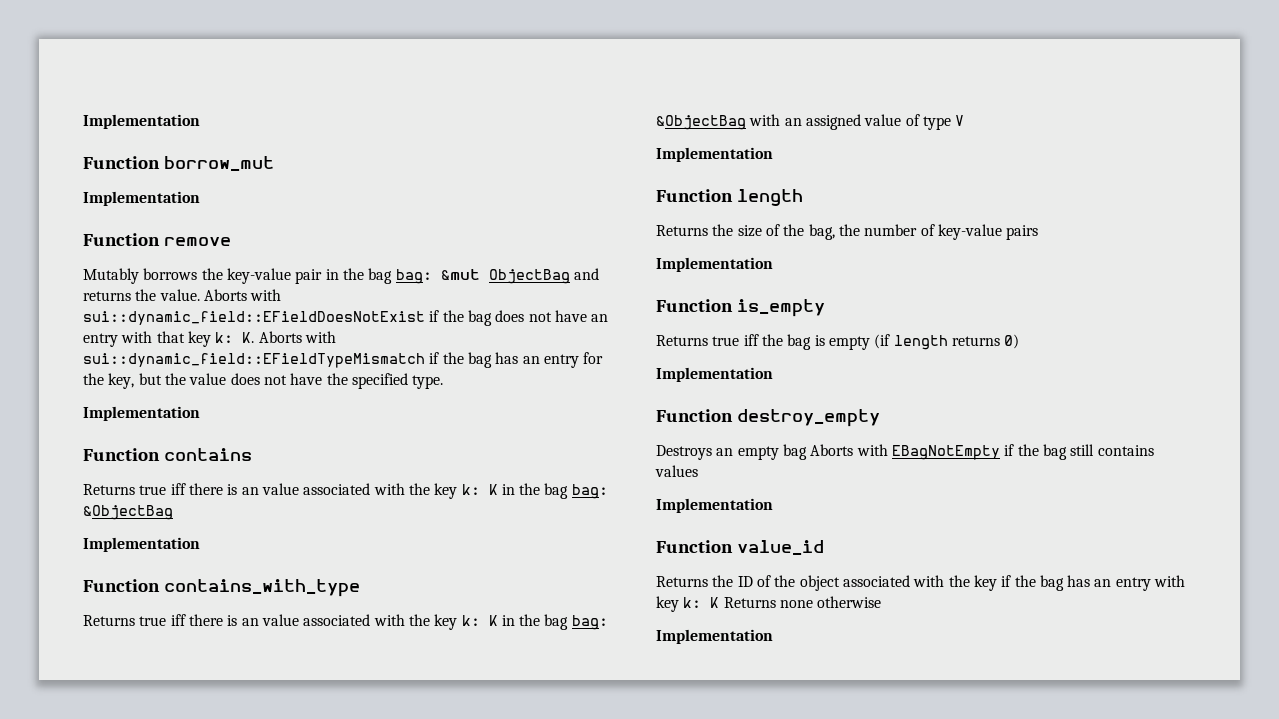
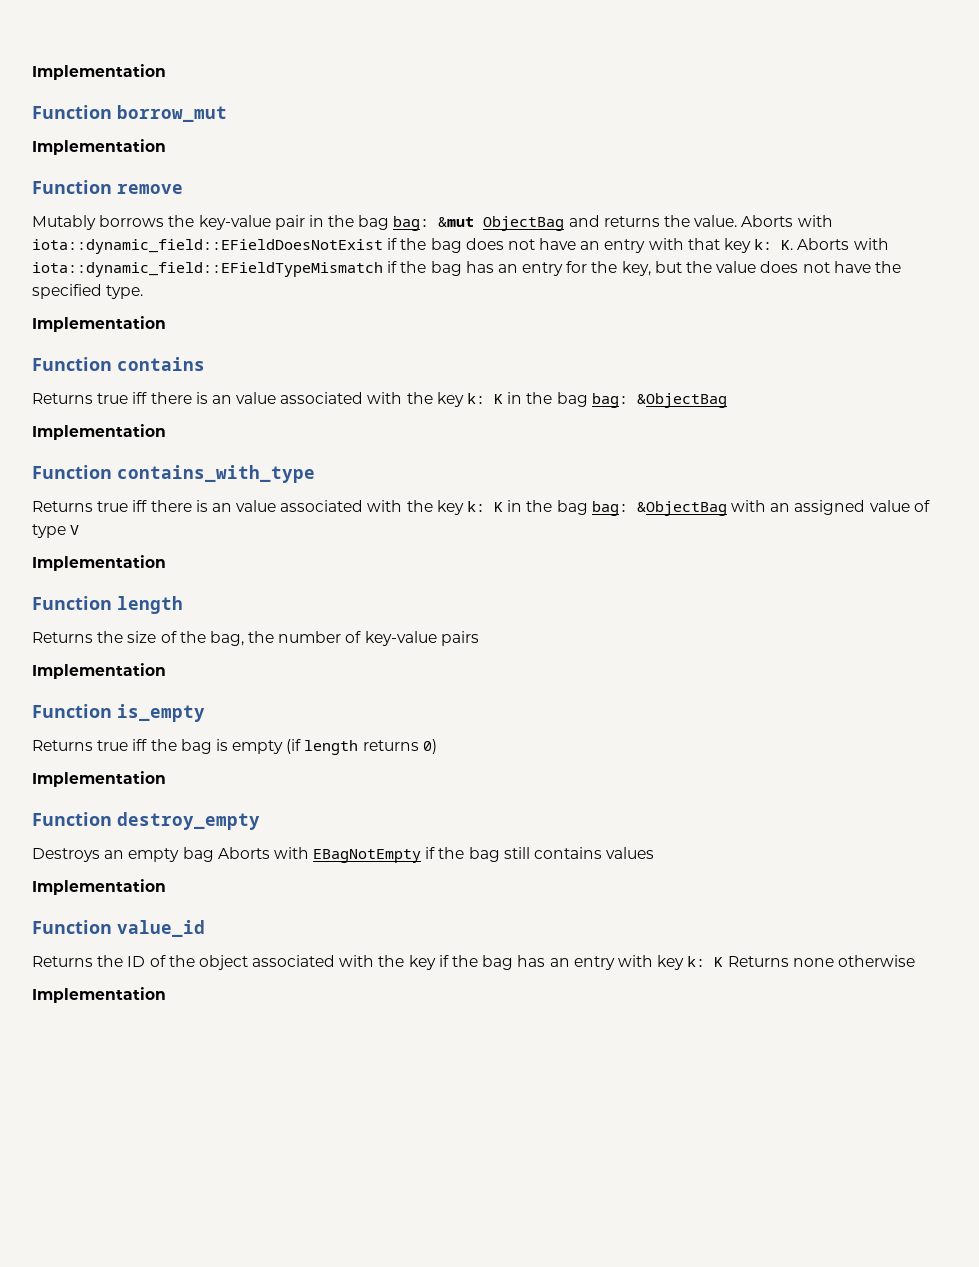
- Aborts with sui::dynamic_field::EFieldDoesNotExist if the bag does not have an entry with that key k: K. Aborts with sui::dynamic_field::EFieldTypeMismatch if the bag has an entry for the key, but the value does not have the specified type.
+ Aborts with iota::dynamic_field::EFieldDoesNotExist if the bag does not have an entry with that key k: K. Aborts with iota::dynamic_field::EFieldTypeMismatch if the bag has an entry for the key, but the value does not have the specified type.

